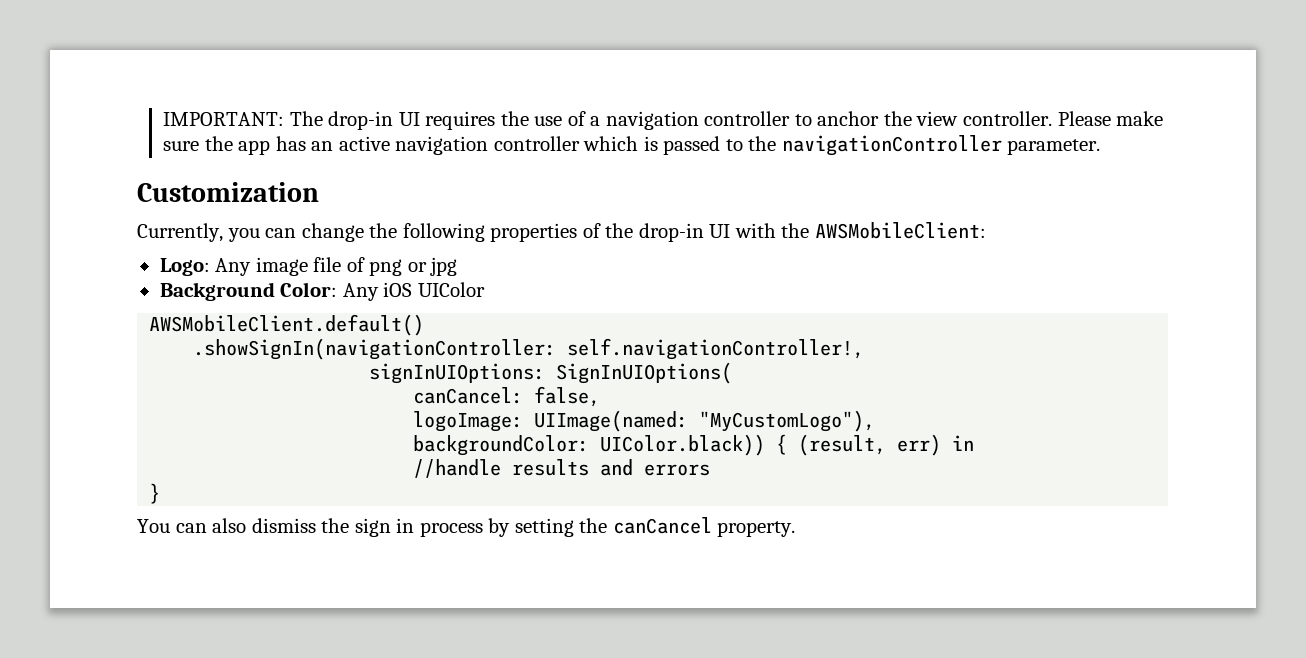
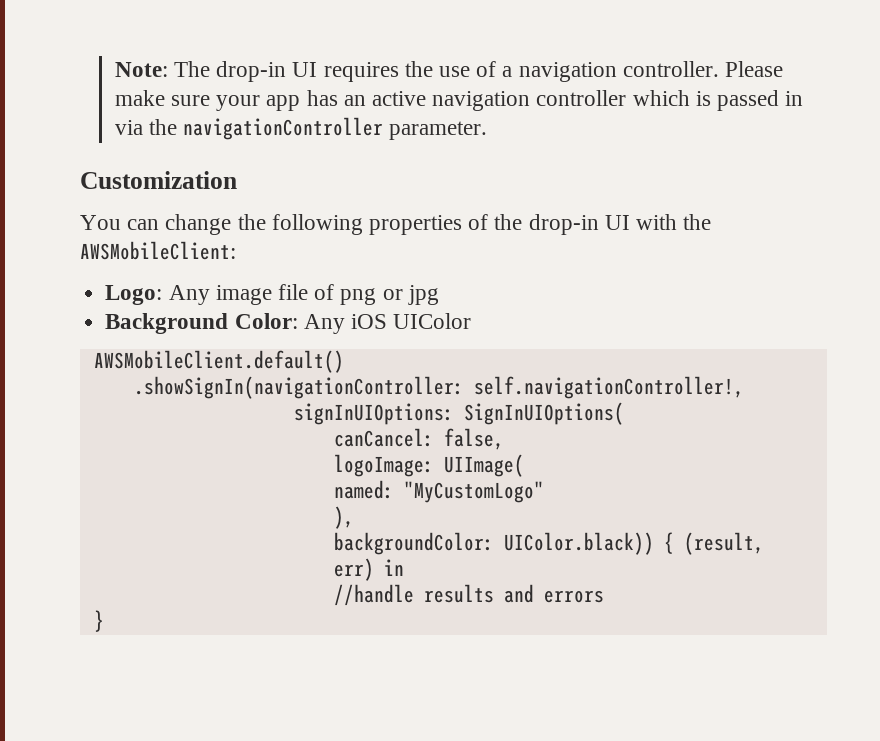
- IMPORTANT: The drop-in UI requires the use of a navigation controller to anchor the view controller.
+ Note: The drop-in UI requires the use of a navigation controller.
- Please make sure the app has an active navigation controller which is passed to the navigationController parameter.
+ Please make sure your app has an active navigation controller which is passed in via the navigationController parameter.
- Currently, you can change the following properties of the drop-in UI with the AWSMobileClient:
+ You can change the following properties of the drop-in UI with the AWSMobileClient:
- logoImage: UIImage(named: "MyCustomLogo"),
+ logoImage: UIImage(
+ named: "MyCustomLogo"
+ ),
- You can also dismiss the sign in process by setting the canCancel property.

